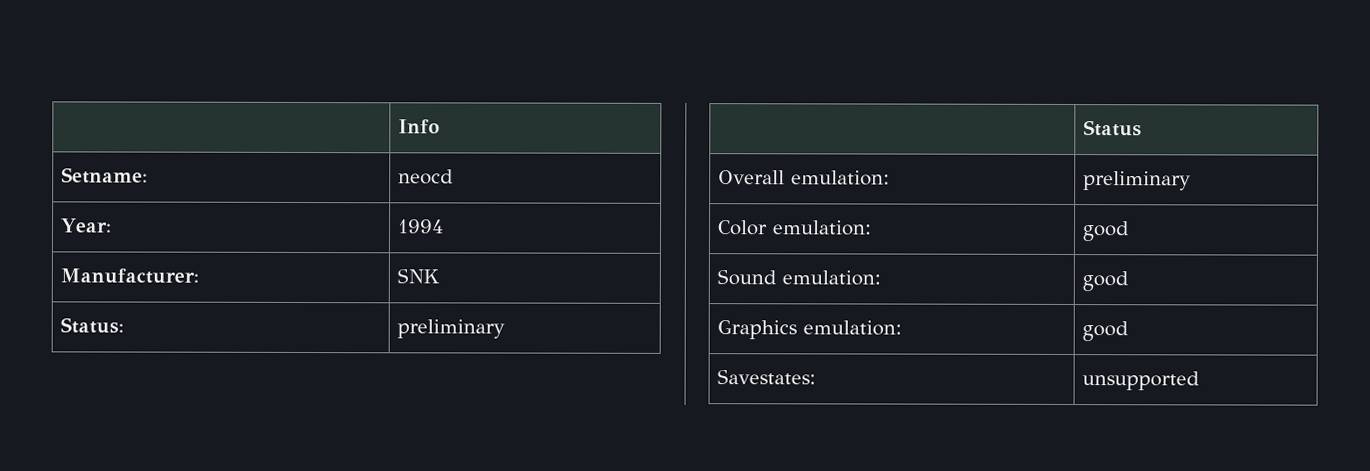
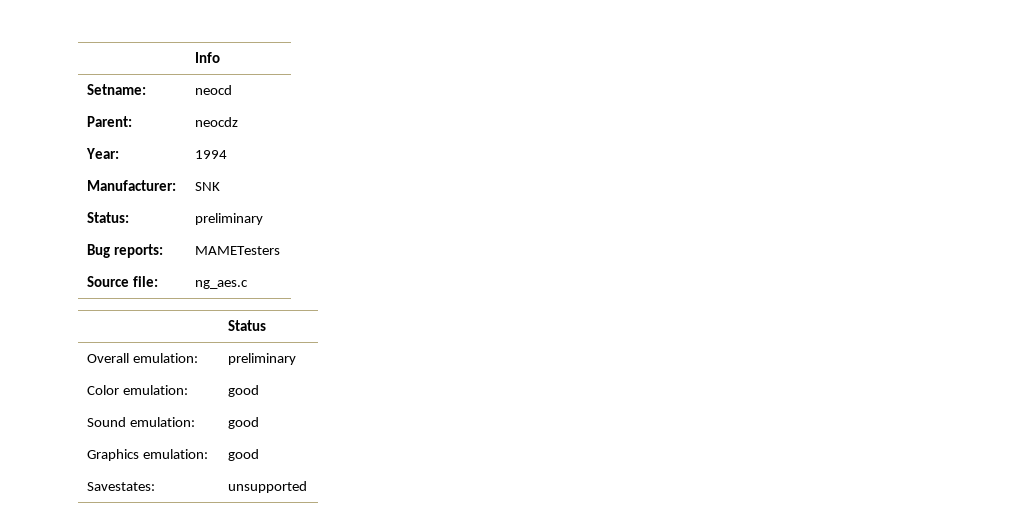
+ Parent: | neocdz
+ Bug reports: | MAMETesters
+ Source file: | ng_aes.c

